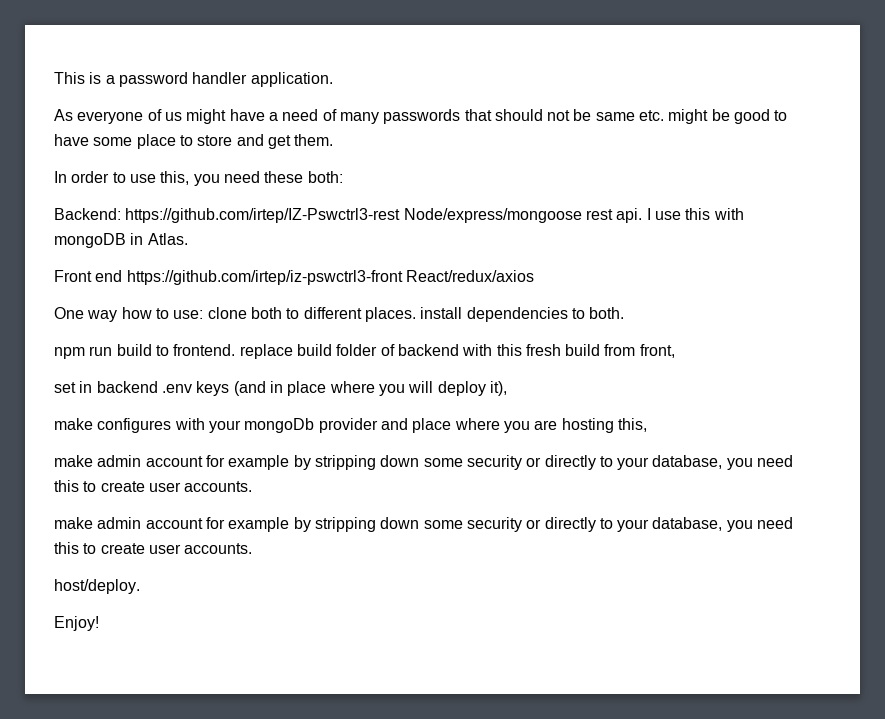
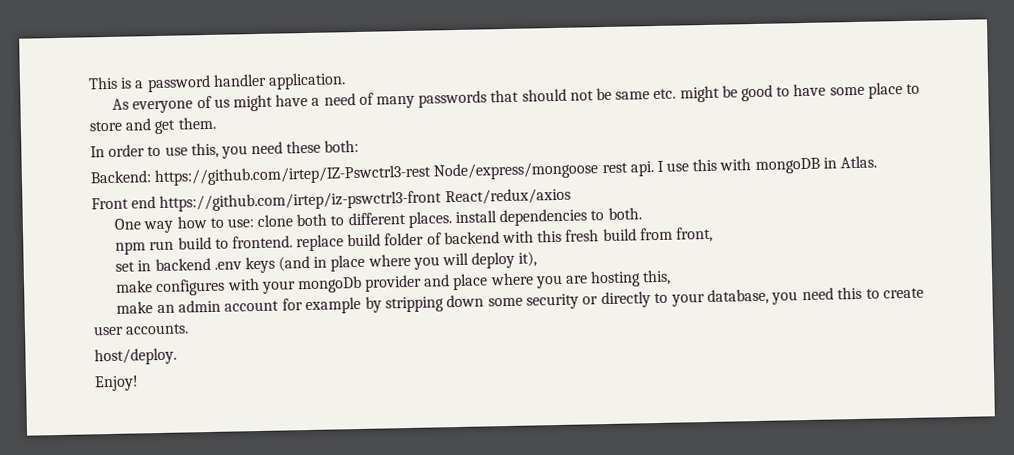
  make configures with your mongoDb provider and place where you are hosting this,
- make admin account for example by stripping down some security or directly to your database, you need this to create user accounts.
- make admin account for example by stripping down some security or directly to your database, you need this to create user accounts.
+ make an admin account for example by stripping down some security or directly to your database, you need this to create user accounts.

